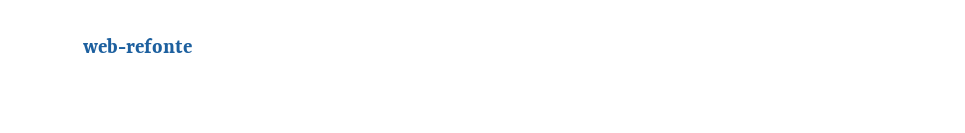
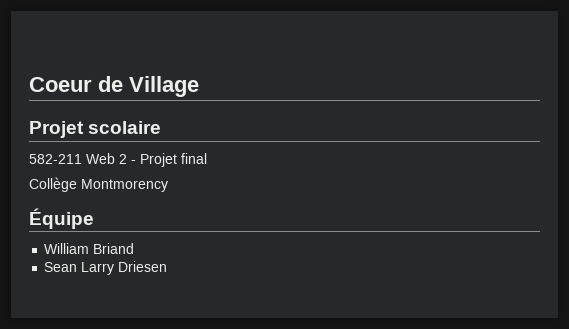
- web-refonte
+ Coeur de Village
+ Projet scolaire
+ 582-211 Web 2 - Projet final
+ Collège Montmorency
+ Équipe
+ William Briand
+ Sean Larry Driesen

